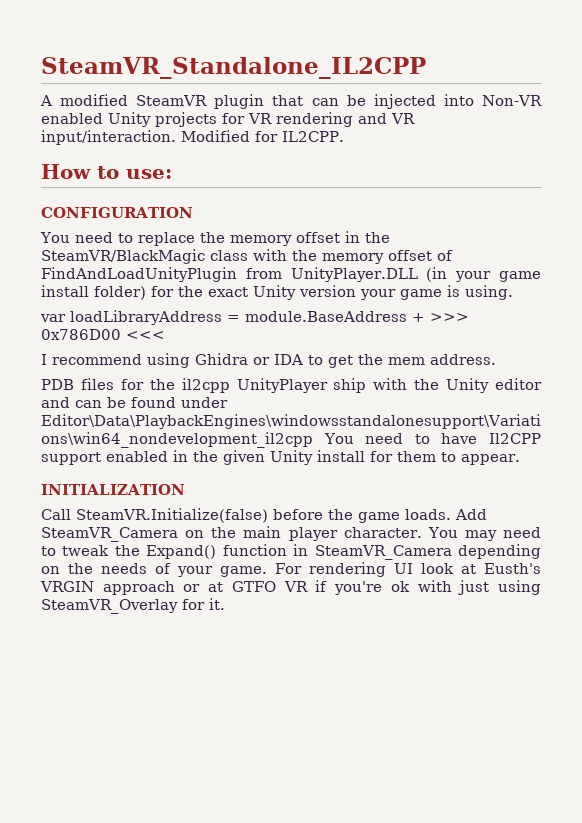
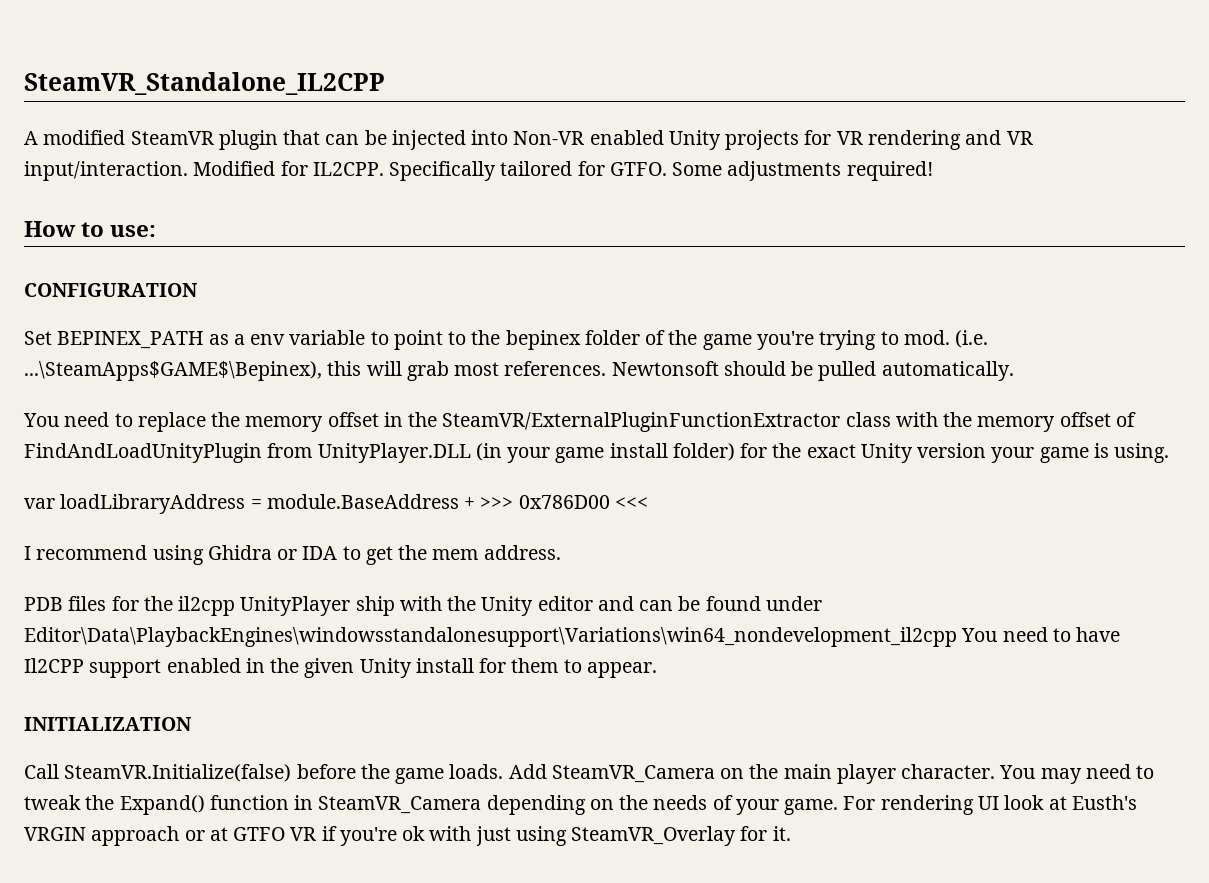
- Modified for IL2CPP.
+ Modified for IL2CPP. Specifically tailored for GTFO. Some adjustments required!
  How to use:
  CONFIGURATION
+ Set BEPINEX_PATH as a env variable to point to the bepinex folder of the game you're trying to mod. (i.e. ...\SteamApps$GAME$\Bepinex), this will grab most references. Newtonsoft should be pulled automatically.
- You need to replace the memory offset in the SteamVR/BlackMagic class with the memory offset of FindAndLoadUnityPlugin from UnityPlayer.DLL (in your game install folder) for the exact Unity version your game is using.
+ You need to replace the memory offset in the SteamVR/ExternalPluginFunctionExtractor class with the memory offset of FindAndLoadUnityPlugin from UnityPlayer.DLL (in your game install folder) for the exact Unity version your game is using.

